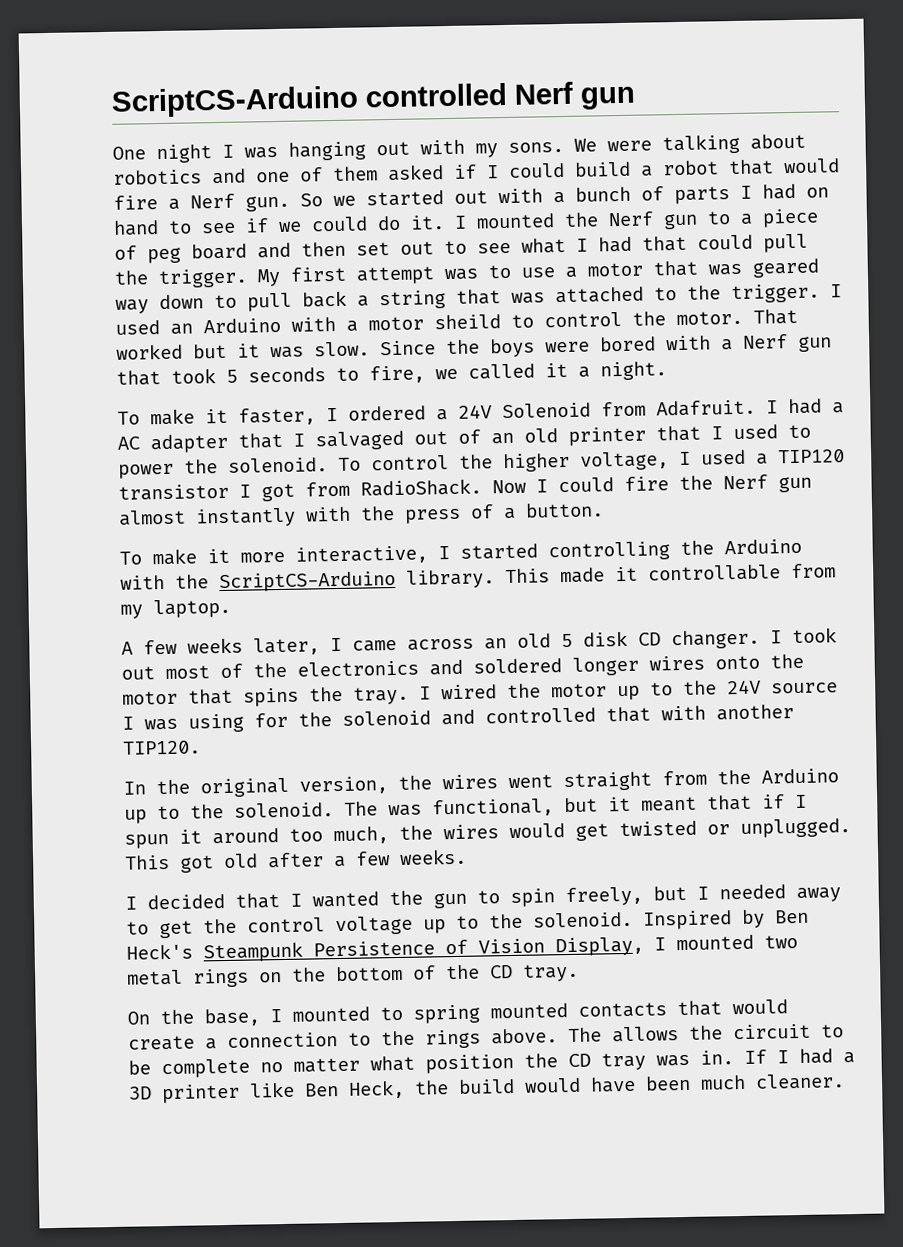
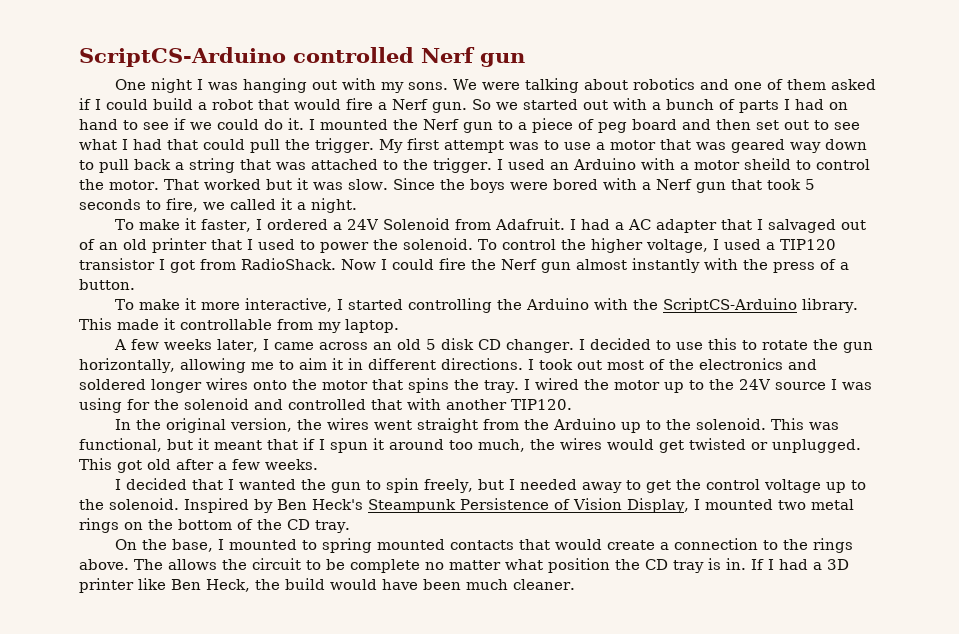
- I took out most of the electronics and soldered longer wires onto the motor that spins the tray.
+ I decided to use this to rotate the gun horizontally, allowing me to aim it in different directions. I took out most of the electronics and soldered longer wires onto the motor that spins the tray.
- The was functional, but it meant that if I spun it around too much, the wires would get twisted or unplugged.
+ This was functional, but it meant that if I spun it around too much, the wires would get twisted or unplugged.
- The allows the circuit to be complete no matter what position the CD tray was in.
+ The allows the circuit to be complete no matter what position the CD tray is in.

